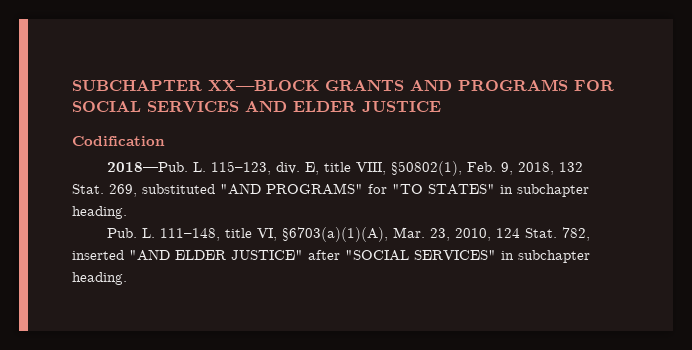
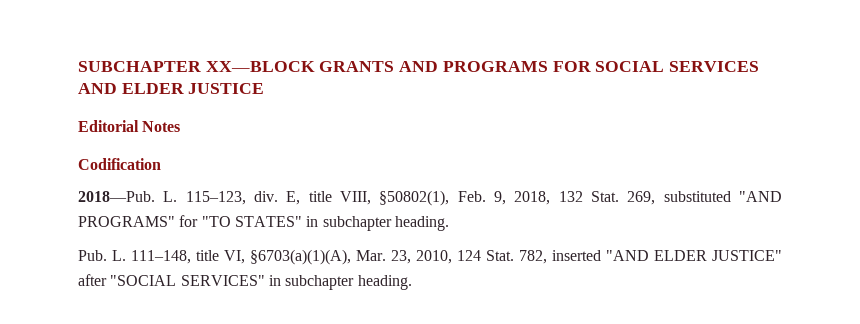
+ Editorial Notes

